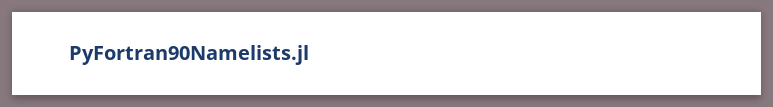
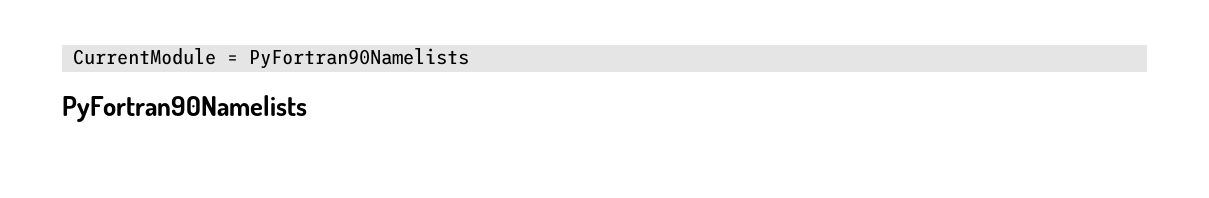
- PyFortran90Namelists.jl
+ CurrentModule = PyFortran90Namelists
+ PyFortran90Namelists

